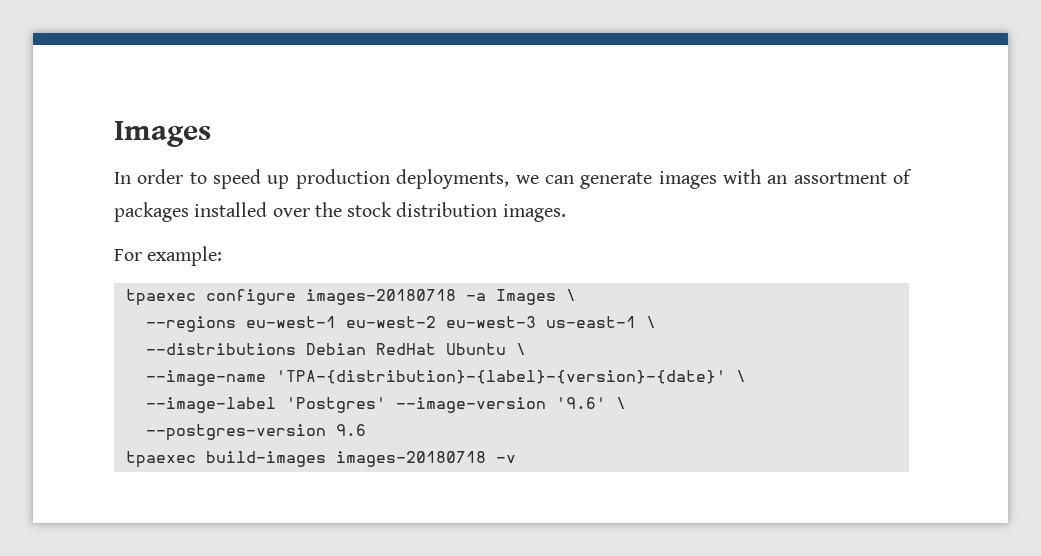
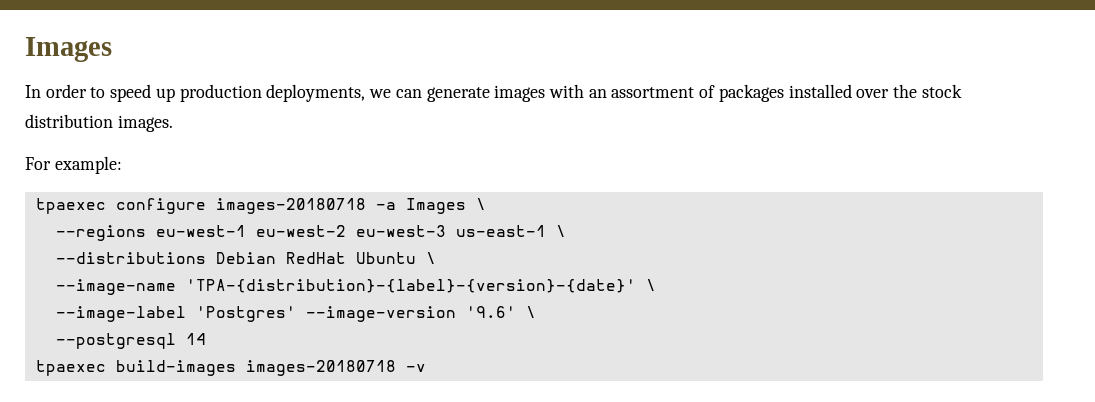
- --postgres-version 9.6
+ --postgresql 14

